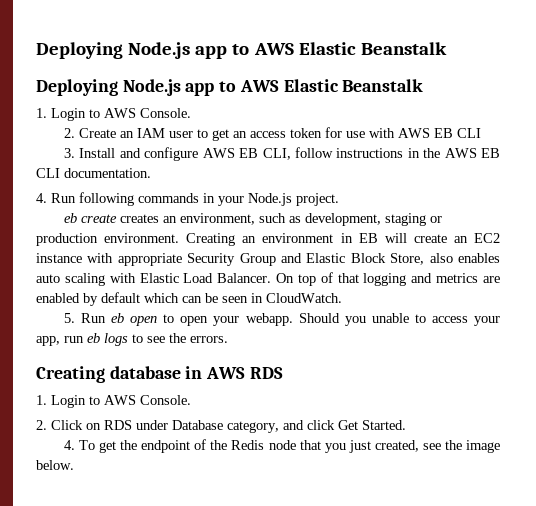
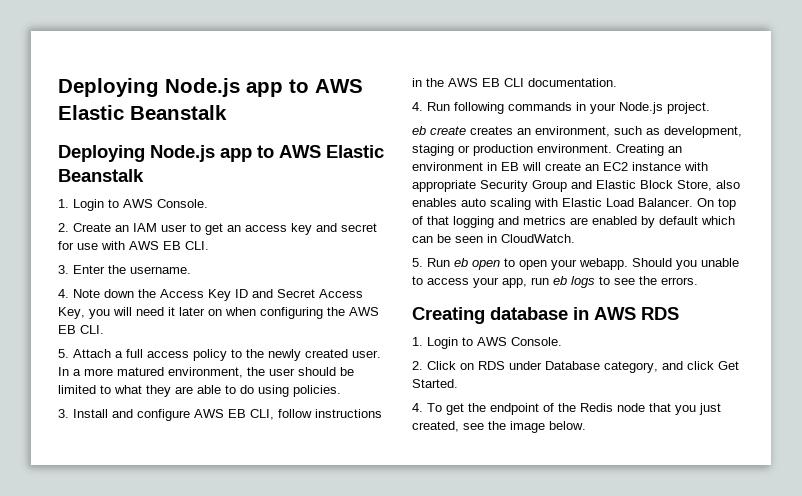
- 2. Create an IAM user to get an access token for use with AWS EB CLI
+ 2. Create an IAM user to get an access key and secret for use with AWS EB CLI.
+ 3. Enter the username.
+ 4. Note down the Access Key ID and Secret Access Key, you will need it later on when configuring the AWS EB CLI.
+ 5. Attach a full access policy to the newly created user. In a more matured environment, the user should be limited to what they are able to do using policies.

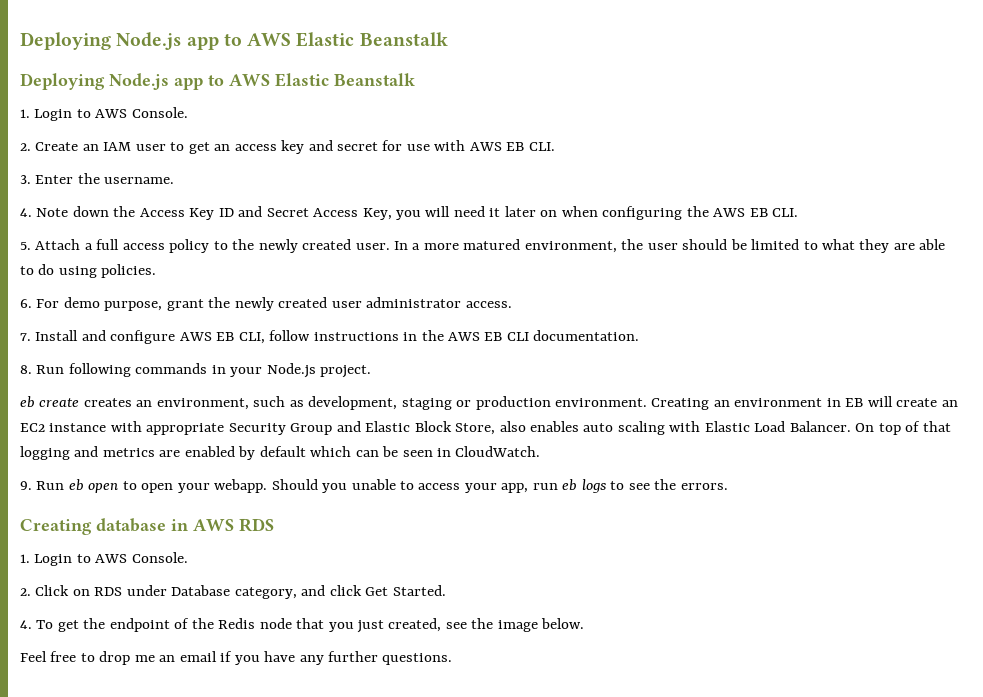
- 3. Install and configure AWS EB CLI, follow instructions in the AWS EB CLI documentation.
+ 6. For demo purpose, grant the newly created user administrator access.
+ 7. Install and configure AWS EB CLI, follow instructions in the AWS EB CLI documentation.
- 4. Run following commands in your Node.js project.
+ 8. Run following commands in your Node.js project.
- 5. Run eb open to open your webapp.
+ 9. Run eb open to open your webapp.
+ Feel free to drop me an email if you have any further questions.

